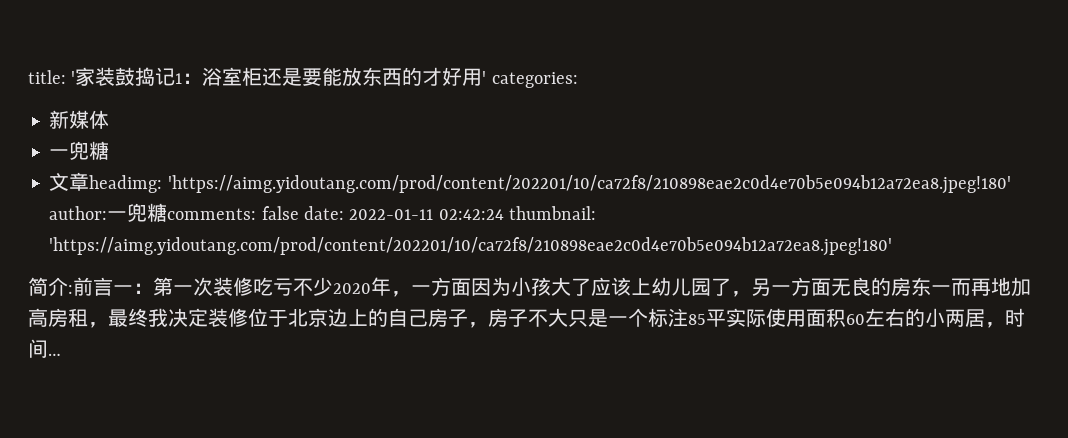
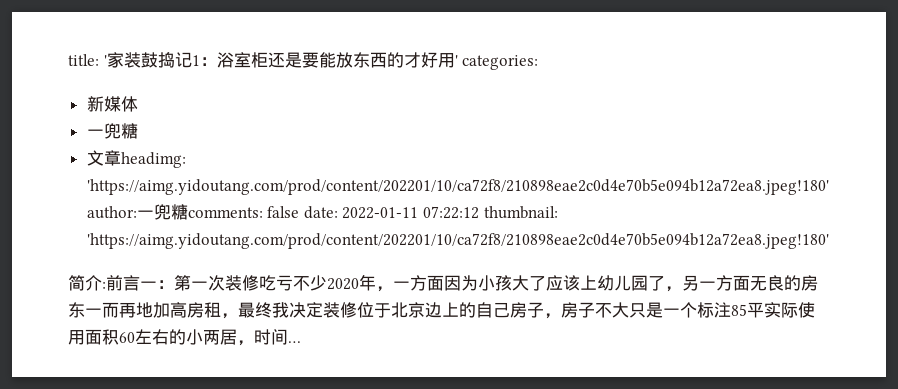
- 文章headimg: 'https://aimg.yidoutang.com/prod/content/202201/10/ca72f8/210898eae2c0d4e70b5e094b12a72ea8.jpeg!180' author:一兜糖comments: false date: 2022-01-11 02:42:24 thumbnail: 'https://aimg.yidoutang.com/prod/content/202201/10/ca72f8/210898eae2c0d4e70b5e094b12a72ea8.jpeg!180'
+ 文章headimg: 'https://aimg.yidoutang.com/prod/content/202201/10/ca72f8/210898eae2c0d4e70b5e094b12a72ea8.jpeg!180' author:一兜糖comments: false date: 2022-01-11 07:22:12 thumbnail: 'https://aimg.yidoutang.com/prod/content/202201/10/ca72f8/210898eae2c0d4e70b5e094b12a72ea8.jpeg!180'

